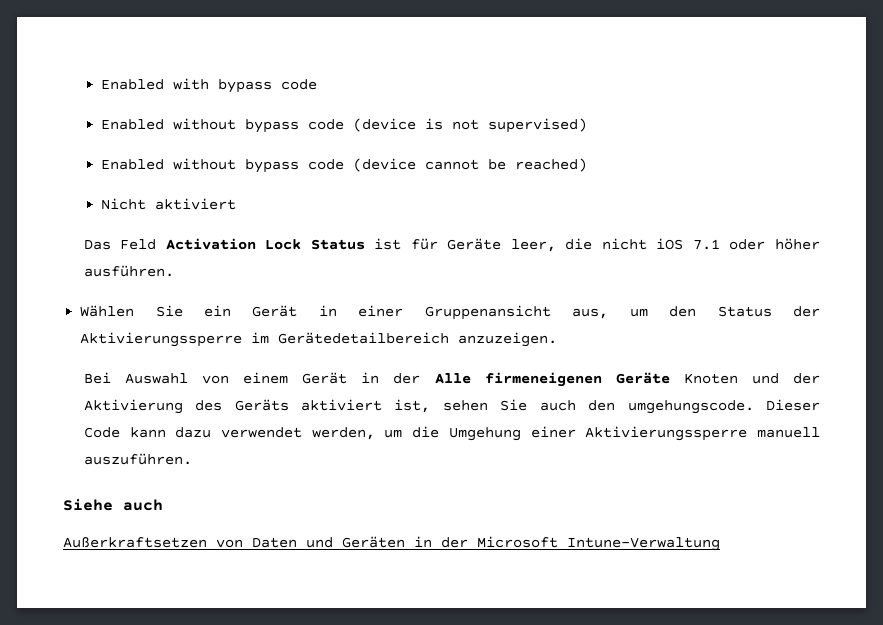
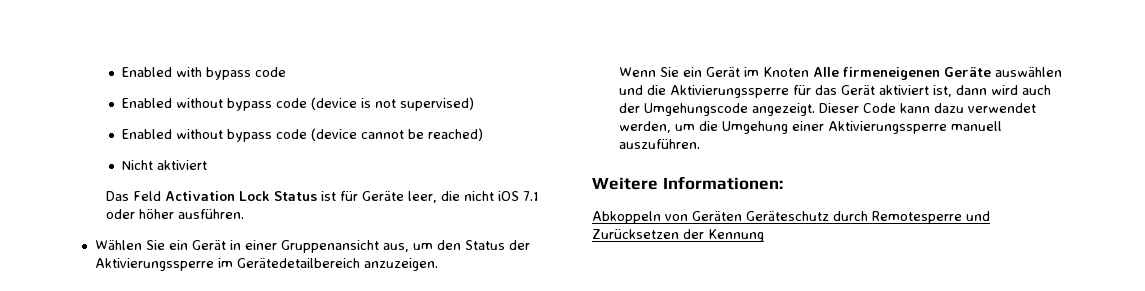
- Bei Auswahl von einem Gerät in der Alle firmeneigenen Geräte Knoten und der Aktivierung des Geräts aktiviert ist, sehen Sie auch den umgehungscode.
+ Wenn Sie ein Gerät im Knoten Alle firmeneigenen Geräte auswählen und die Aktivierungssperre für das Gerät aktiviert ist, dann wird auch der Umgehungscode angezeigt.
- Siehe auch
- Außerkraftsetzen von Daten und Geräten in der Microsoft Intune-Verwaltung
+ Weitere Informationen:
+ Abkoppeln von Geräten Geräteschutz durch Remotesperre und Zurücksetzen der Kennung

